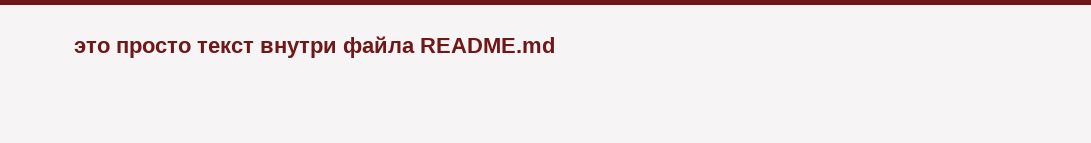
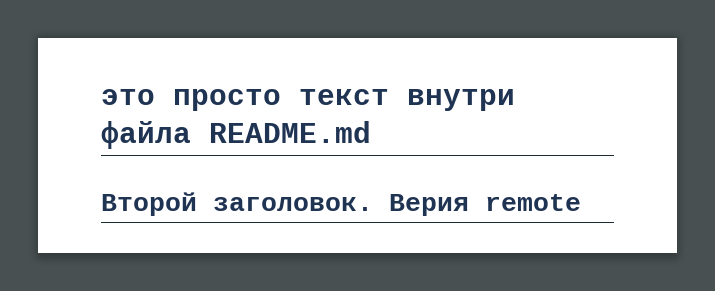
+ Второй заголовок. Верия remote

